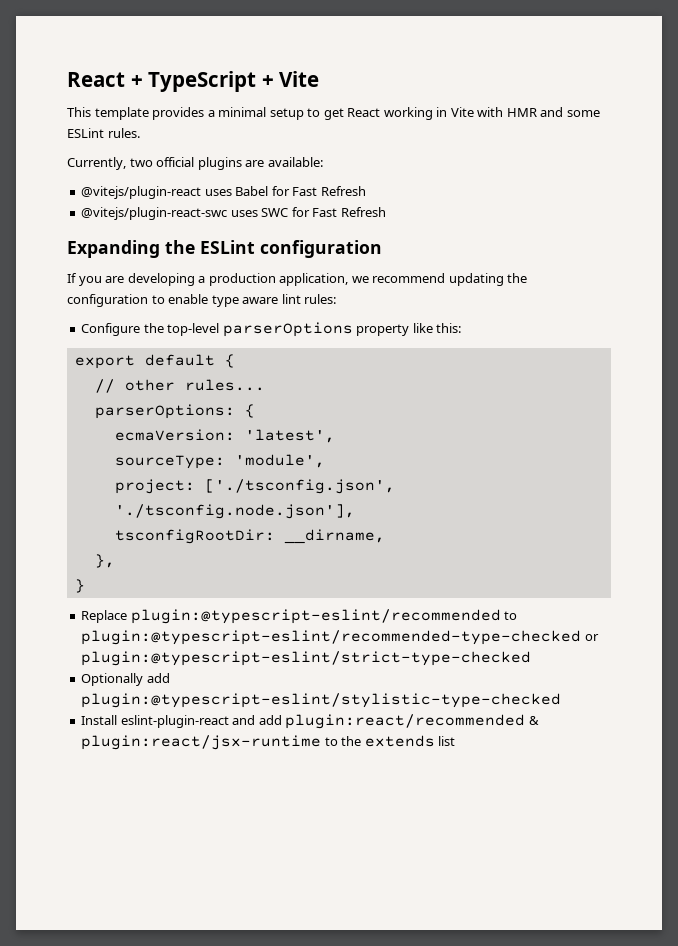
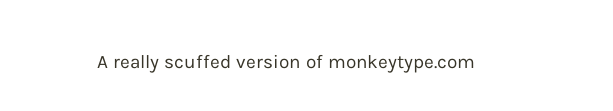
- React + TypeScript + Vite
- This template provides a minimal setup to get React working in Vite with HMR and some ESLint rules.
- Currently, two official plugins are available:
- @vitejs/plugin-react uses Babel for Fast Refresh
- @vitejs/plugin-react-swc uses SWC for Fast Refresh
- Expanding the ESLint configuration
- If you are developing a production application, we recommend updating the configuration to enable type aware lint rules:
- Configure the top-level parserOptions property like this:
- export default {
- // other rules...
- parserOptions: {
- ecmaVersion: 'latest',
- sourceType: 'module',
- project: ['./tsconfig.json', './tsconfig.node.json'],
- tsconfigRootDir: __dirname,
- },
- }
- Replace plugin:@typescript-eslint/recommended to plugin:@typescript-eslint/recommended-type-checked or plugin:@typescript-eslint/strict-type-checked
- Optionally add plugin:@typescript-eslint/stylistic-type-checked
- Install eslint-plugin-react and add plugin:react/recommended & plugin:react/jsx-runtime to the extends list
+ A really scuffed version of monkeytype.com

